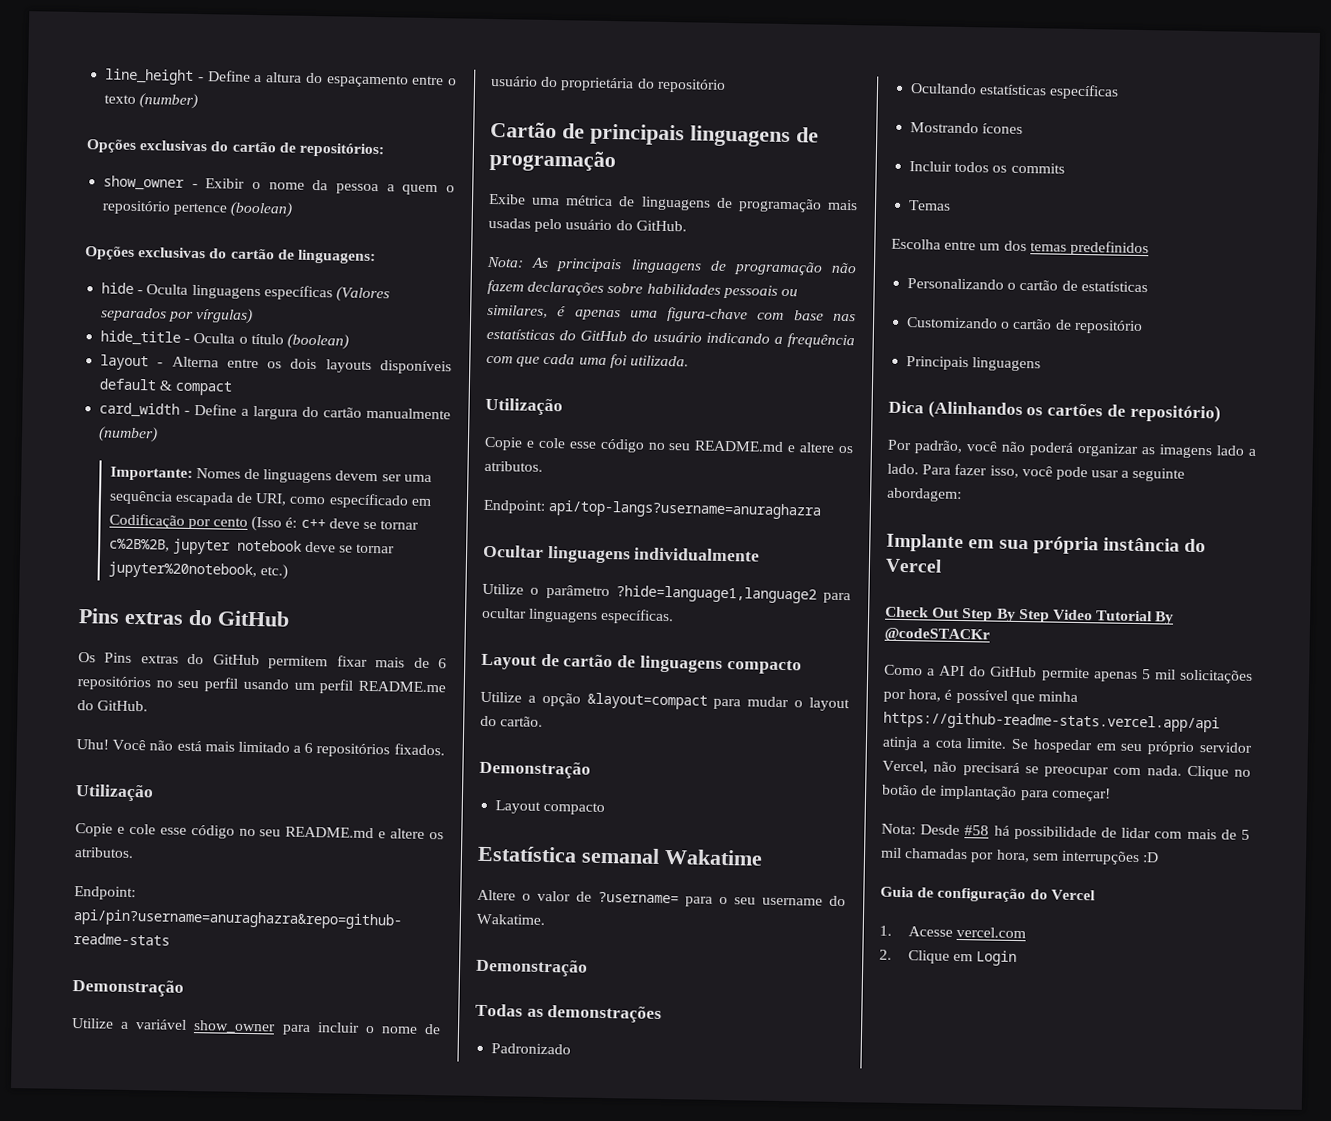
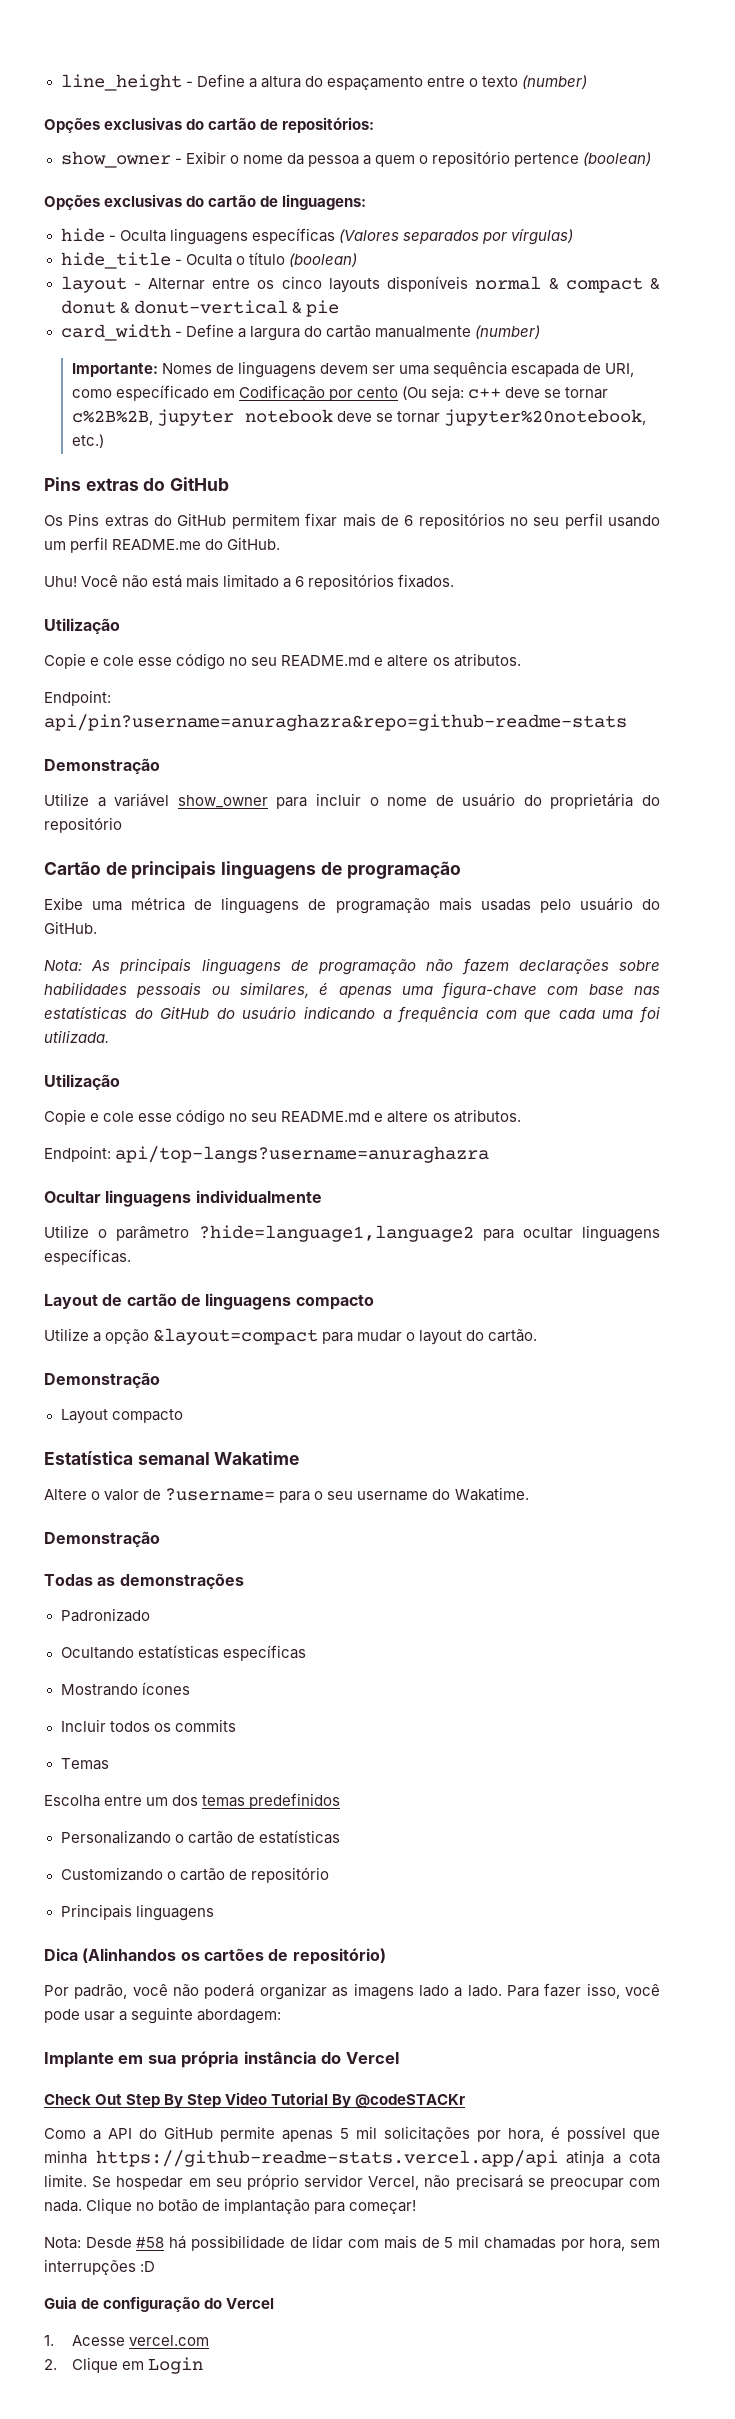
- layout - Alterna entre os dois layouts disponíveis default & compact
+ layout - Alternar entre os cinco layouts disponíveis normal & compact & donut & donut-vertical & pie
- Importante: Nomes de linguagens devem ser uma sequência escapada de URI, como específicado em Codificação por cento (Isso é: c++ deve se tornar c%2B%2B, jupyter notebook deve se tornar jupyter%20notebook, etc.)
+ Importante: Nomes de linguagens devem ser uma sequência escapada de URI, como específicado em Codificação por cento (Ou seja: c++ deve se tornar c%2B%2B, jupyter notebook deve se tornar jupyter%20notebook, etc.)

